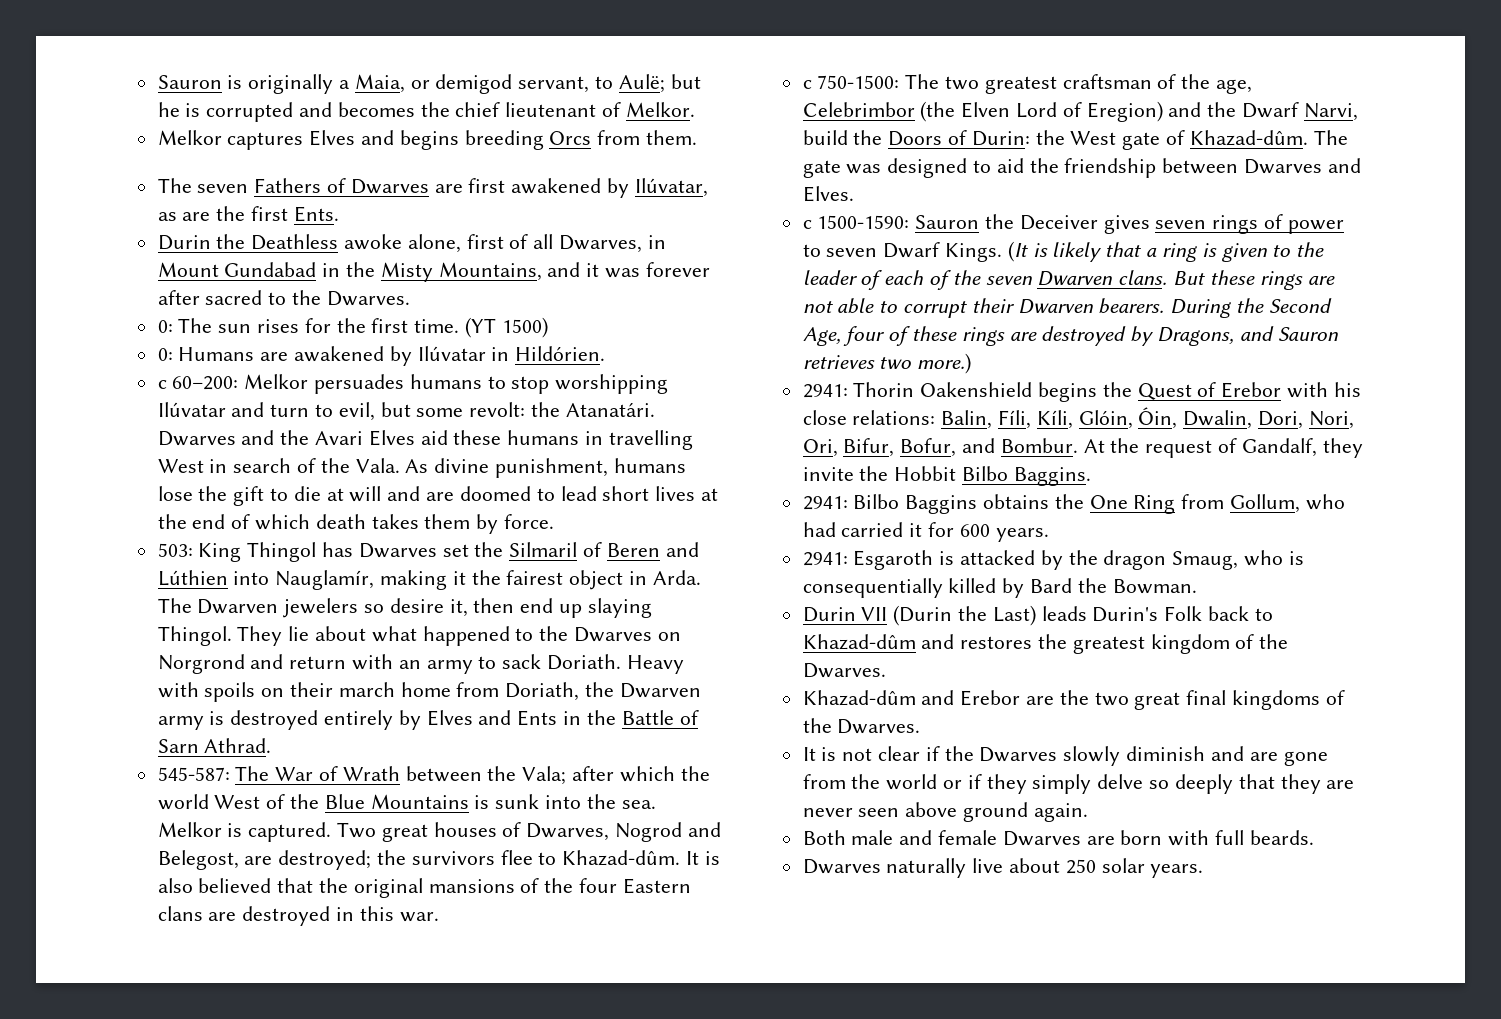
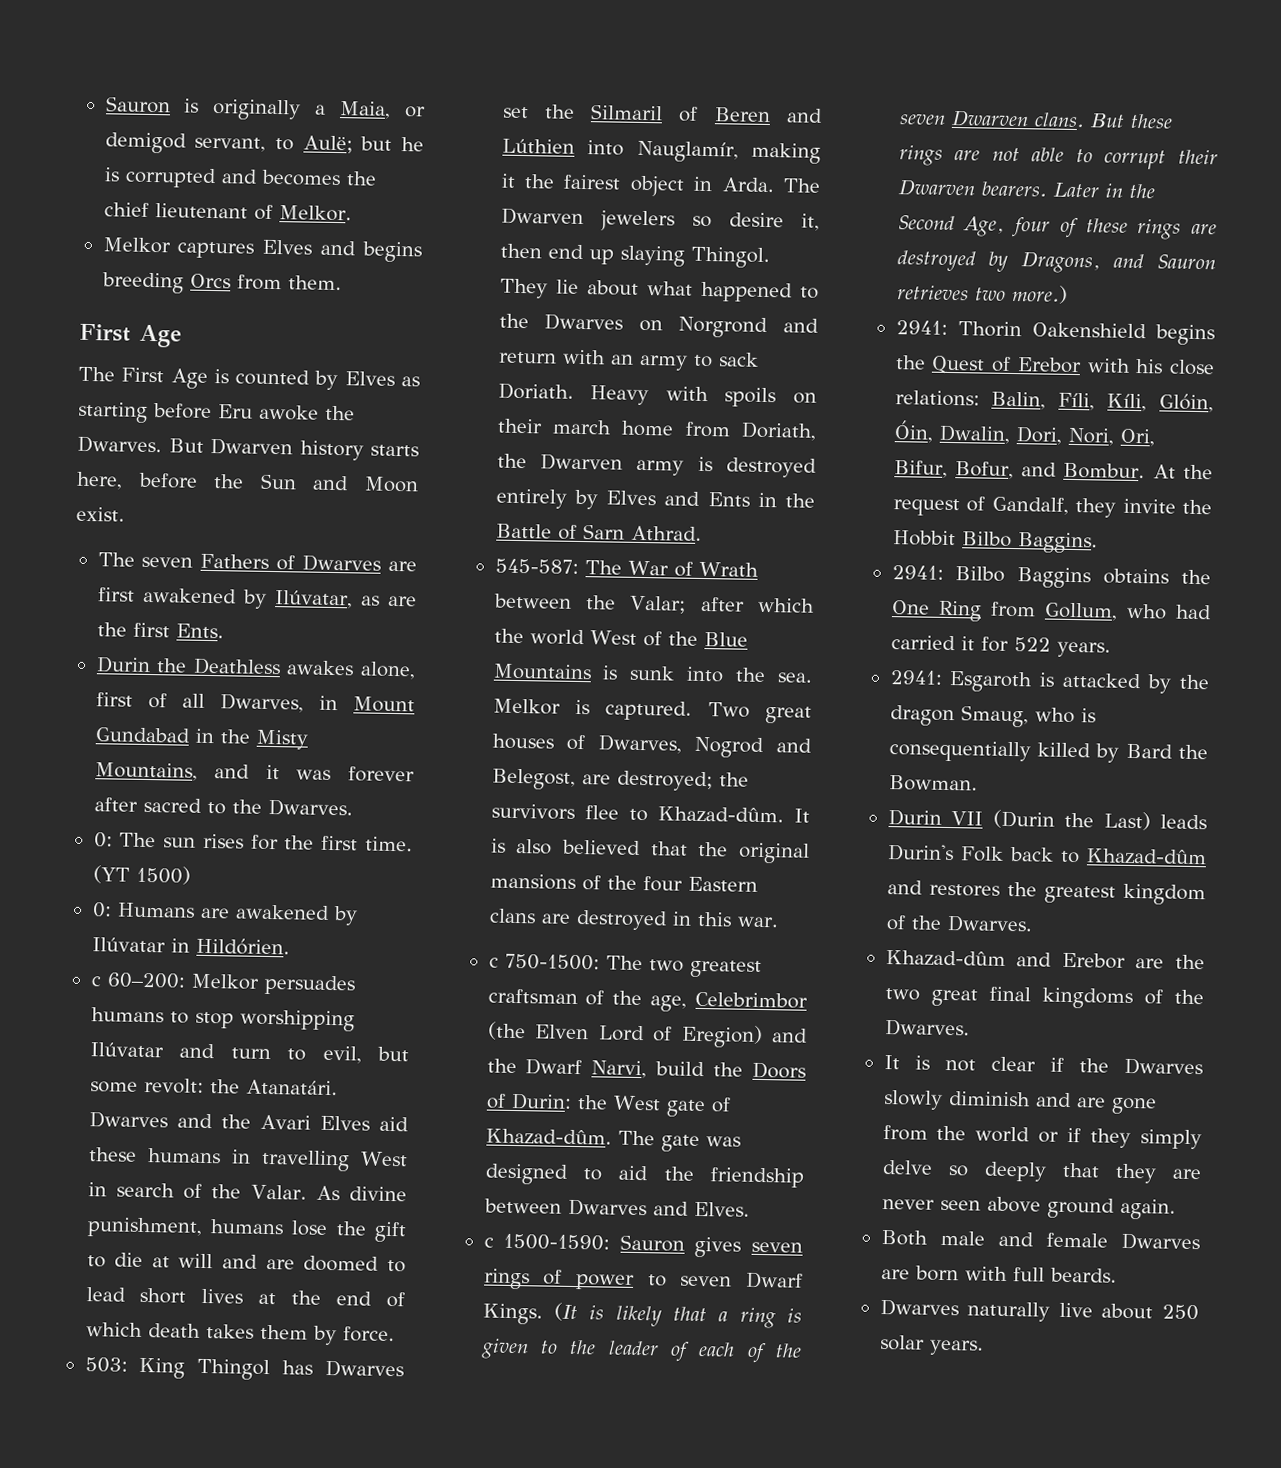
  Melkor captures Elves and begins breeding Orcs from them.
+ First Age
+ The First Age is counted by Elves as starting before Eru awoke the Dwarves. But Dwarven history starts here, before the Sun and Moon exist.
- Durin the Deathless awoke alone, first of all Dwarves, in Mount Gundabad in the Misty Mountains, and it was forever after sacred to the Dwarves.
+ Durin the Deathless awakes alone, first of all Dwarves, in Mount Gundabad in the Misty Mountains, and it was forever after sacred to the Dwarves.
- Dwarves and the Avari Elves aid these humans in travelling West in search of the Vala.
+ Dwarves and the Avari Elves aid these humans in travelling West in search of the Valar.
- 545-587: The War of Wrath between the Vala; after which the world West of the Blue Mountains is sunk into the sea.
+ 545-587: The War of Wrath between the Valar; after which the world West of the Blue Mountains is sunk into the sea.
- c 1500-1590: Sauron the Deceiver gives seven rings of power to seven Dwarf Kings.
+ c 1500-1590: Sauron gives seven rings of power to seven Dwarf Kings.
- During the Second Age, four of these rings are destroyed by Dragons, and Sauron retrieves two more.)
+ Later in the Second Age, four of these rings are destroyed by Dragons, and Sauron retrieves two more.)
- 2941: Bilbo Baggins obtains the One Ring from Gollum, who had carried it for 600 years.
+ 2941: Bilbo Baggins obtains the One Ring from Gollum, who had carried it for 522 years.

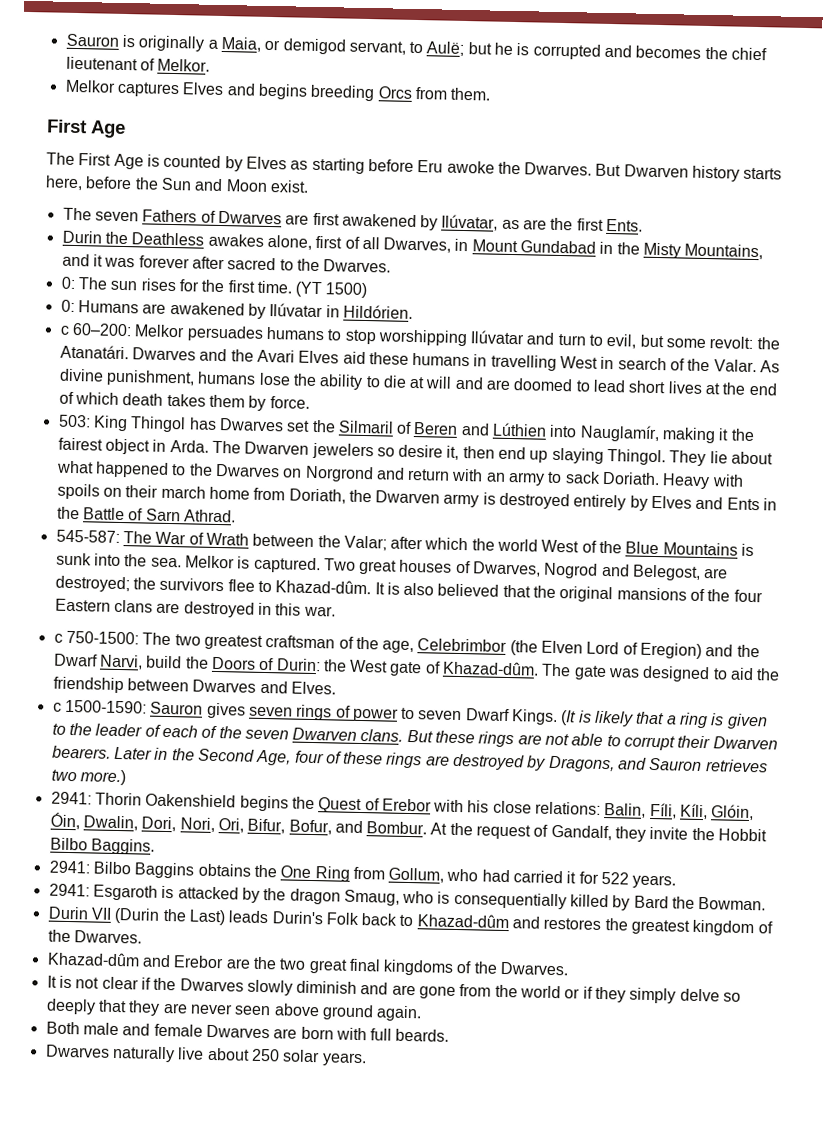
- As divine punishment, humans lose the gift to die at will and are doomed to lead short lives at the end of which death takes them by force.
+ As divine punishment, humans lose the ability to die at will and are doomed to lead short lives at the end of which death takes them by force.

